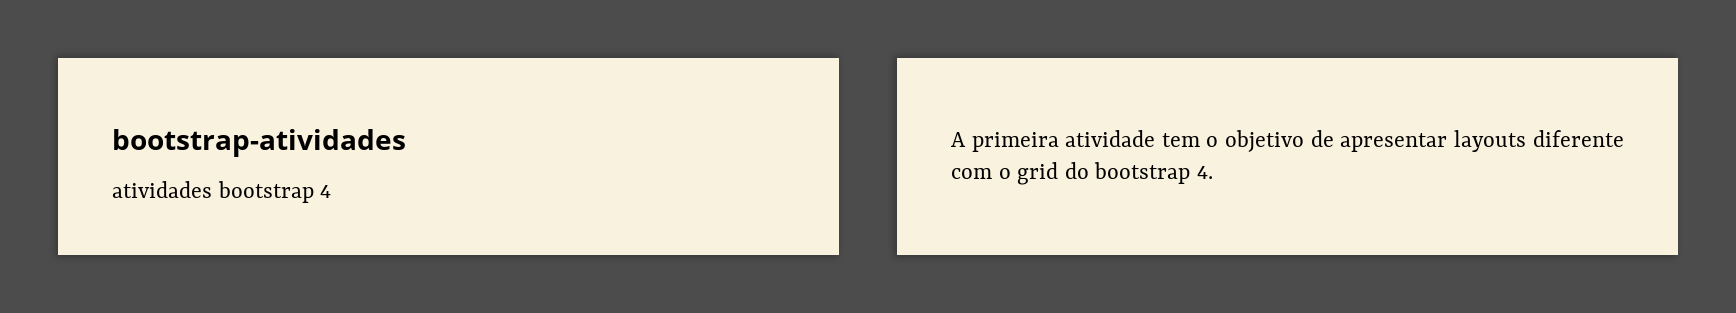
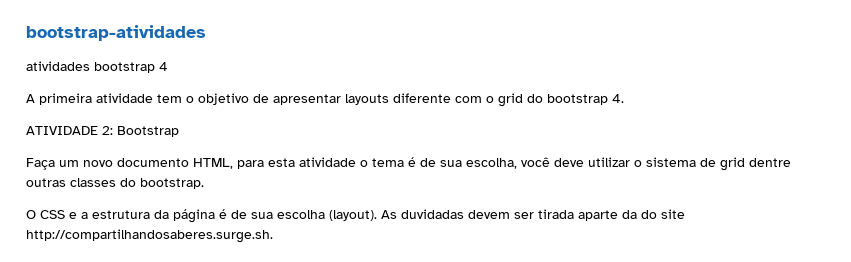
+ ATIVIDADE 2: Bootstrap
+ Faça um novo documento HTML, para esta atividade o tema é de sua escolha, você deve utilizar o sistema de grid dentre outras classes do bootstrap.
+ O CSS e a estrutura da página é de sua escolha (layout). As duvidadas devem ser tirada aparte da do site http://compartilhandosaberes.surge.sh.

